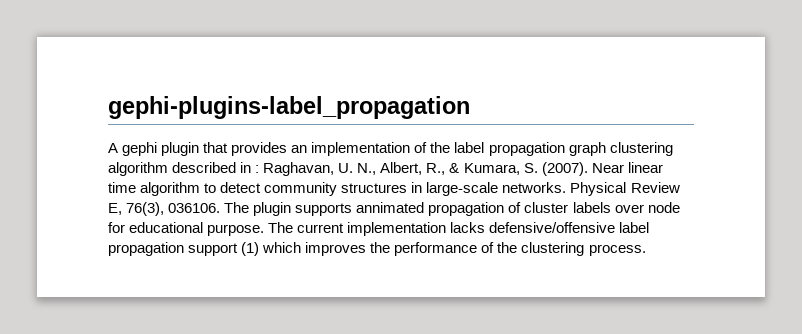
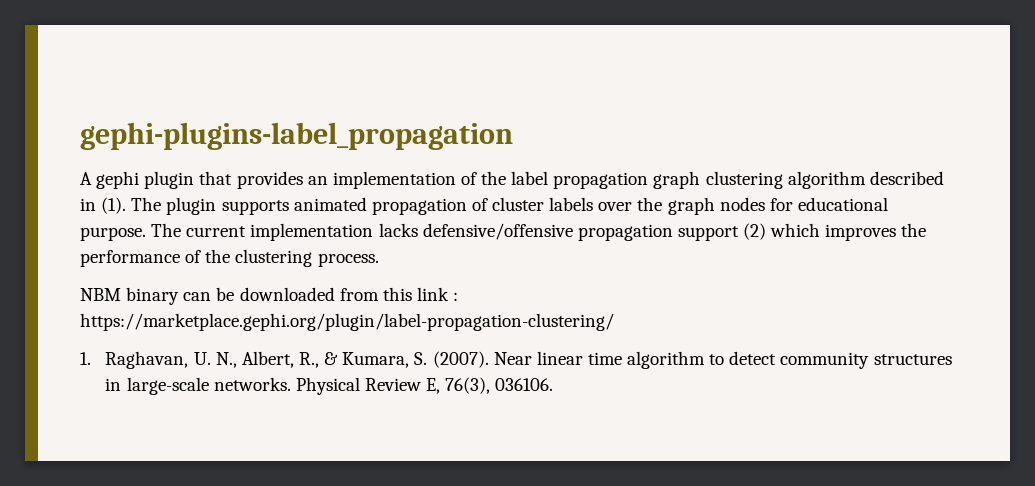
- A gephi plugin that provides an implementation of the label propagation graph clustering algorithm described in : Raghavan, U. N., Albert, R., & Kumara, S. (2007).
+ A gephi plugin that provides an implementation of the label propagation graph clustering algorithm described in (1). The plugin supports animated propagation of cluster labels over the graph nodes for educational purpose. The current implementation lacks defensive/offensive propagation support (2) which improves the performance of the clustering process.
+ NBM binary can be downloaded from this link : https://marketplace.gephi.org/plugin/label-propagation-clustering/
+ 1. Raghavan, U. N., Albert, R., & Kumara, S. (2007).
- The plugin supports annimated propagation of cluster labels over node for educational purpose. The current implementation lacks defensive/offensive label propagation support (1) which improves the performance of the clustering process.

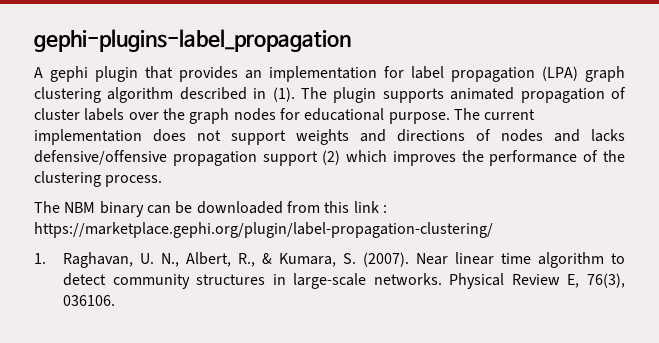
- A gephi plugin that provides an implementation of the label propagation graph clustering algorithm described in (1).
+ A gephi plugin that provides an implementation for label propagation (LPA) graph clustering algorithm described in (1).
- The current implementation lacks defensive/offensive propagation support (2) which improves the performance of the clustering process.
+ The current implementation does not support weights and directions of nodes and lacks defensive/offensive propagation support (2) which improves the performance of the clustering process.
- NBM binary can be downloaded from this link : https://marketplace.gephi.org/plugin/label-propagation-clustering/
+ The NBM binary can be downloaded from this link : https://marketplace.gephi.org/plugin/label-propagation-clustering/

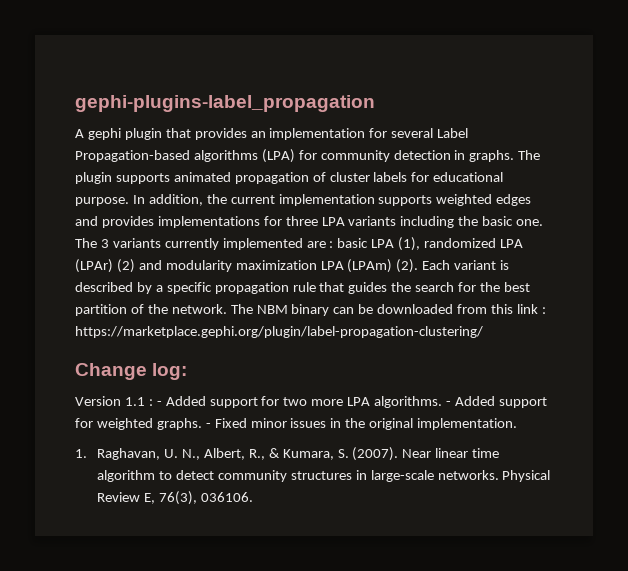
- A gephi plugin that provides an implementation for label propagation (LPA) graph clustering algorithm described in (1).
+ A gephi plugin that provides an implementation for several Label Propagation-based algorithms (LPA) for community detection in graphs.
- The plugin supports animated propagation of cluster labels over the graph nodes for educational purpose. The current implementation does not support weights and directions of nodes and lacks defensive/offensive propagation support (2) which improves the performance of the clustering process.
- The NBM binary can be downloaded from this link : https://marketplace.gephi.org/plugin/label-propagation-clustering/
+ The plugin supports animated propagation of cluster labels for educational purpose. In addition, the current implementation supports weighted edges and provides implementations for three LPA variants including the basic one. The 3 variants currently implemented are : basic LPA (1), randomized LPA (LPAr) (2) and modularity maximization LPA (LPAm) (2). Each variant is described by a specific propagation rule that guides the search for the best partition of the network. The NBM binary can be downloaded from this link : https://marketplace.gephi.org/plugin/label-propagation-clustering/
+ Change log:
+ Version 1.1 : - Added support for two more LPA algorithms. - Added support for weighted graphs. - Fixed minor issues in the original implementation.

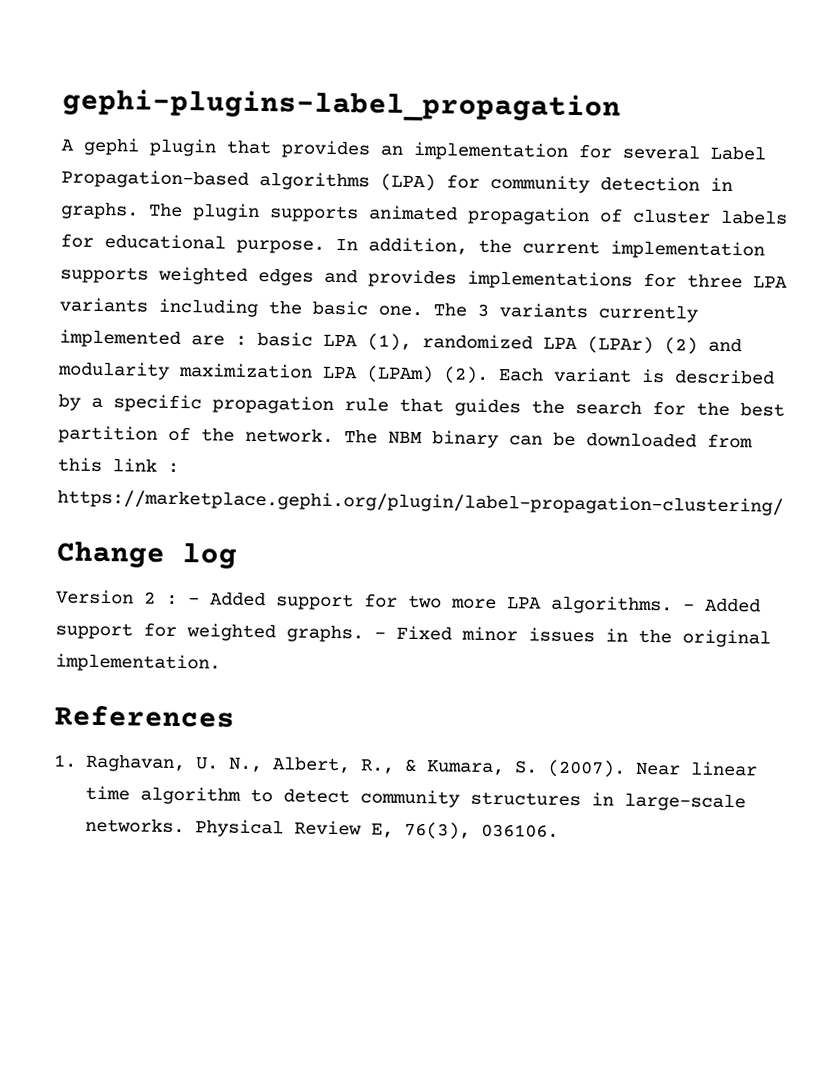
- Change log:
+ Change log
- Version 1.1 : - Added support for two more LPA algorithms.
+ Version 2 : - Added support for two more LPA algorithms.
+ References

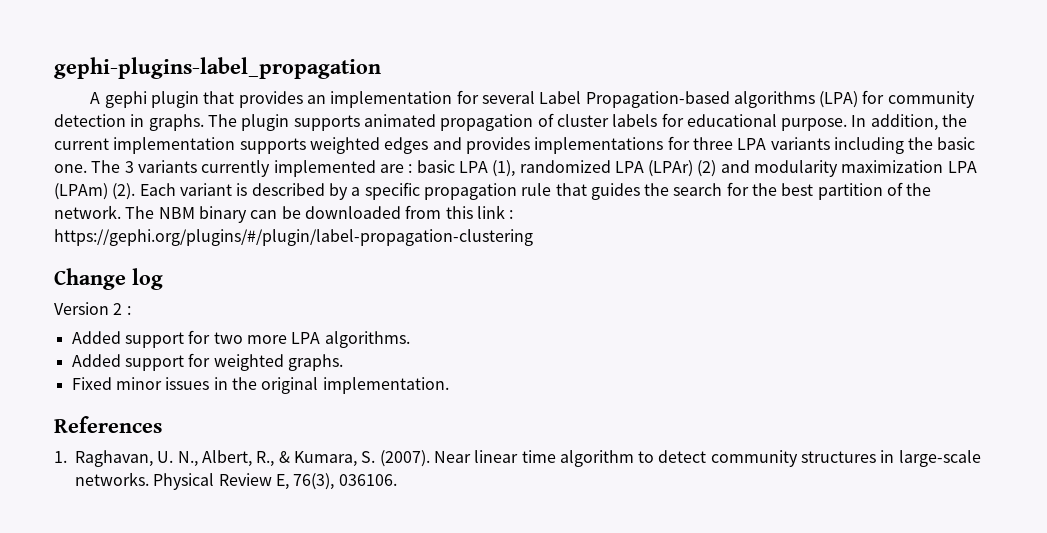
- The NBM binary can be downloaded from this link : https://marketplace.gephi.org/plugin/label-propagation-clustering/
+ The NBM binary can be downloaded from this link : https://gephi.org/plugins/#/plugin/label-propagation-clustering
- Version 2 : - Added support for two more LPA algorithms. - Added support for weighted graphs. - Fixed minor issues in the original implementation.
+ Version 2 :
+ Added support for two more LPA algorithms.
+ Added support for weighted graphs.
+ Fixed minor issues in the original implementation.

